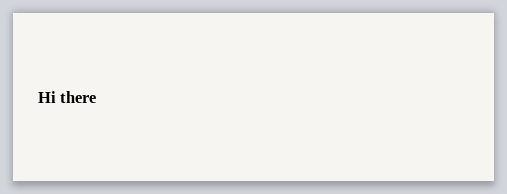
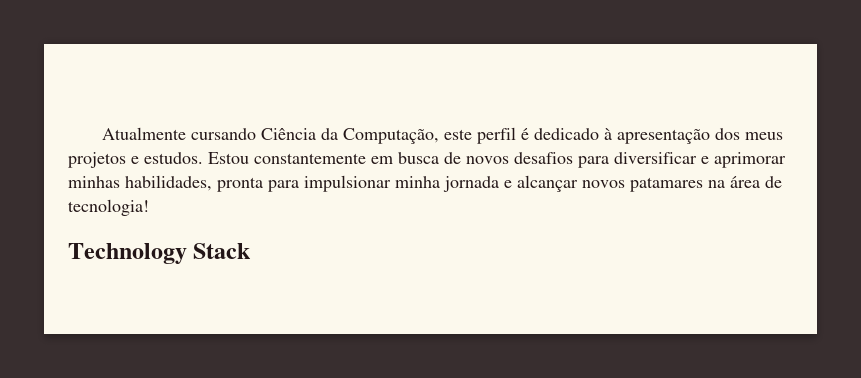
- Hi there
+ Atualmente cursando Ciência da Computação, este perfil é dedicado à apresentação dos meus projetos e estudos. Estou constantemente em busca de novos desafios para diversificar e aprimorar minhas habilidades, pronta para impulsionar minha jornada e alcançar novos patamares na área de tecnologia!
+ Technology Stack

